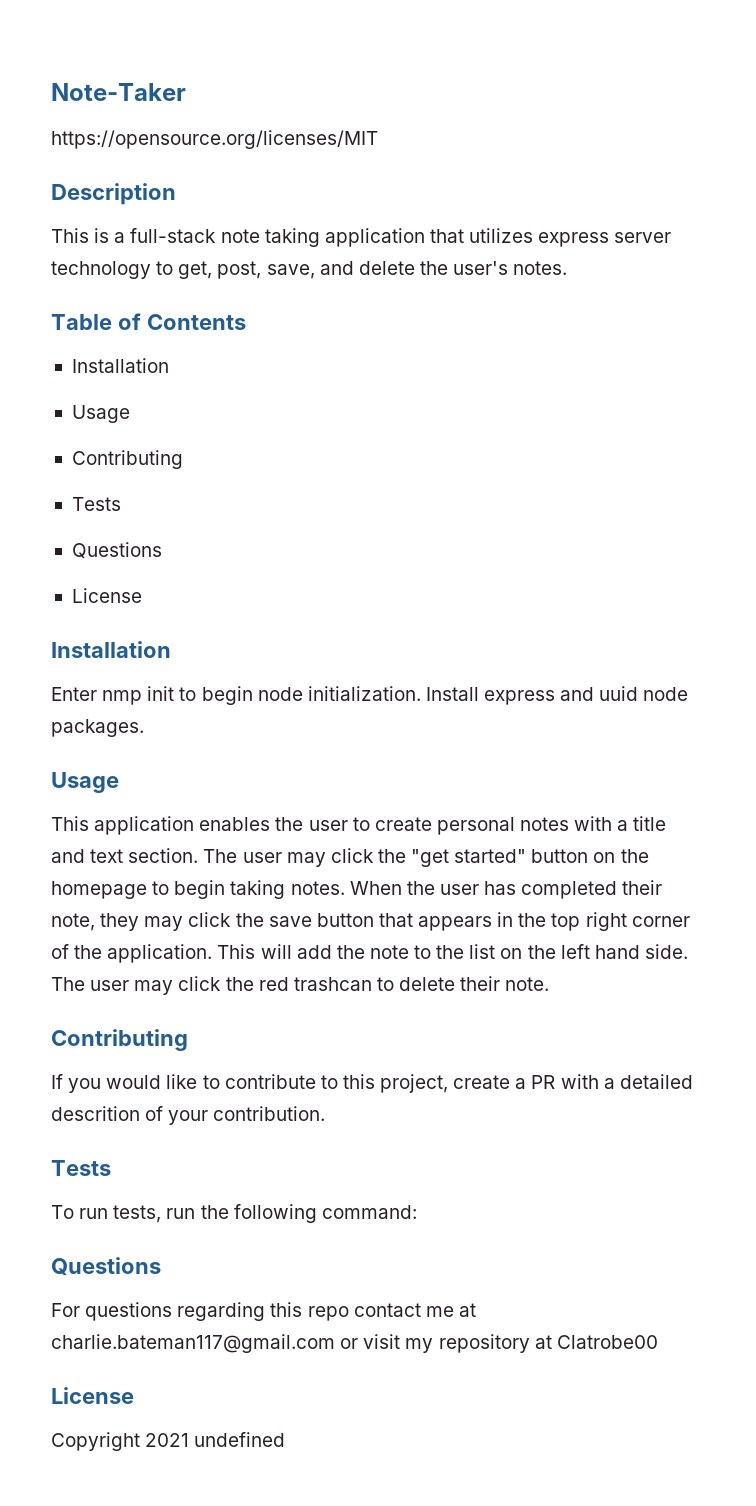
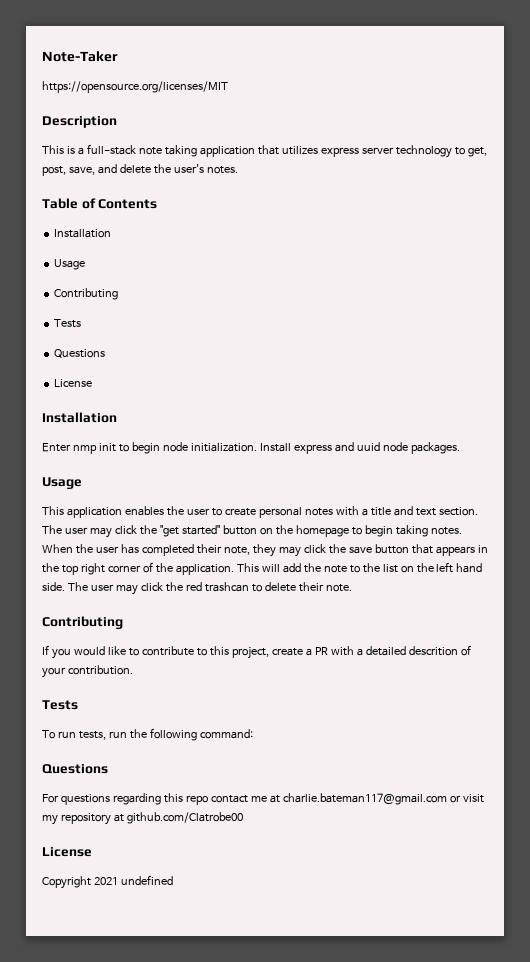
- For questions regarding this repo contact me at charlie.bateman117@gmail.com or visit my repository at Clatrobe00
+ For questions regarding this repo contact me at charlie.bateman117@gmail.com or visit my repository at github.com/Clatrobe00

